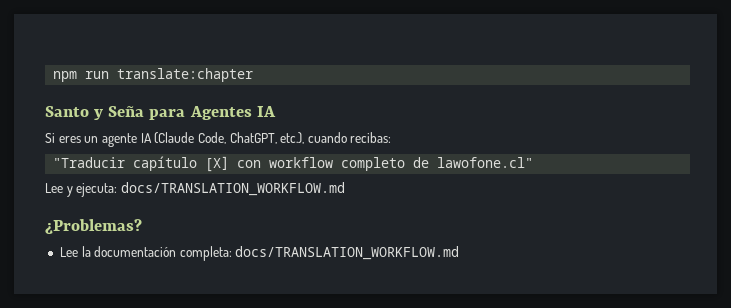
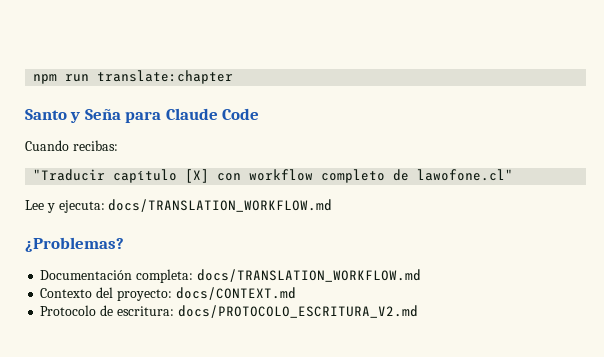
- Santo y Seña para Agentes IA
- Si eres un agente IA (Claude Code, ChatGPT, etc.), cuando recibas:
+ Santo y Seña para Claude Code
+ Cuando recibas:
- Lee la documentación completa: docs/TRANSLATION_WORKFLOW.md
+ Documentación completa: docs/TRANSLATION_WORKFLOW.md
+ Contexto del proyecto: docs/CONTEXT.md
+ Protocolo de escritura: docs/PROTOCOLO_ESCRITURA_V2.md

